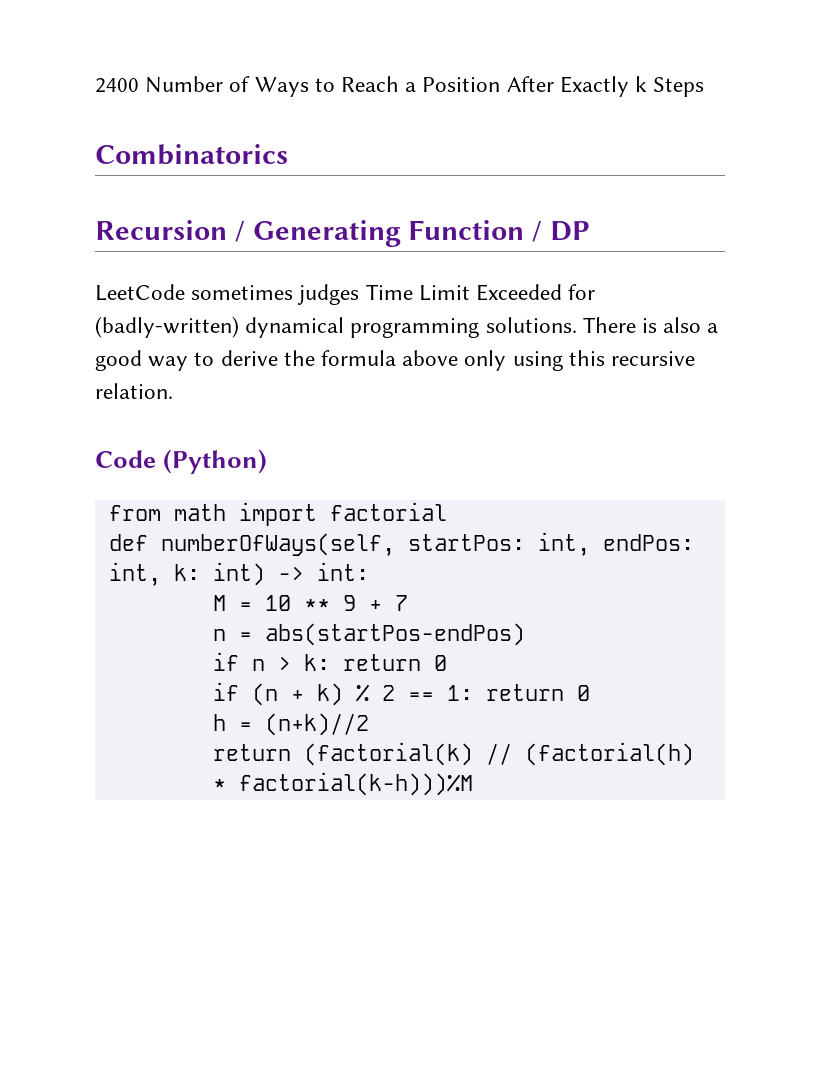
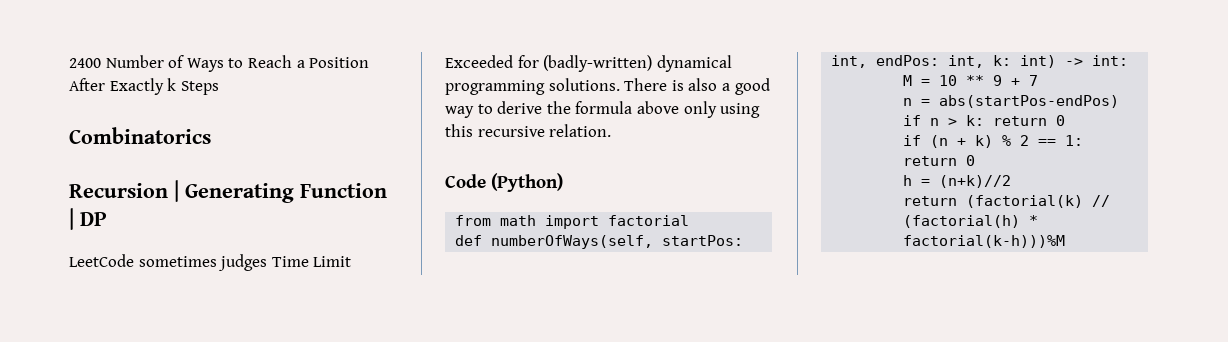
- Recursion / Generating Function / DP
+ Recursion | Generating Function | DP

